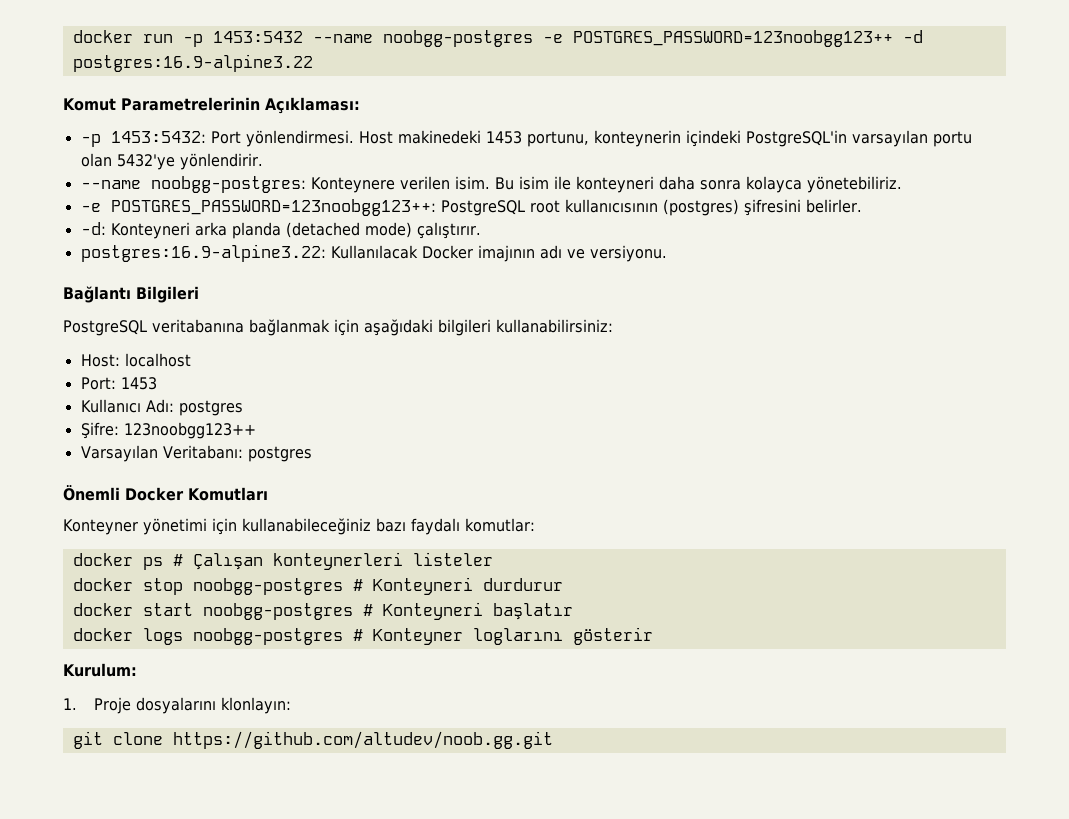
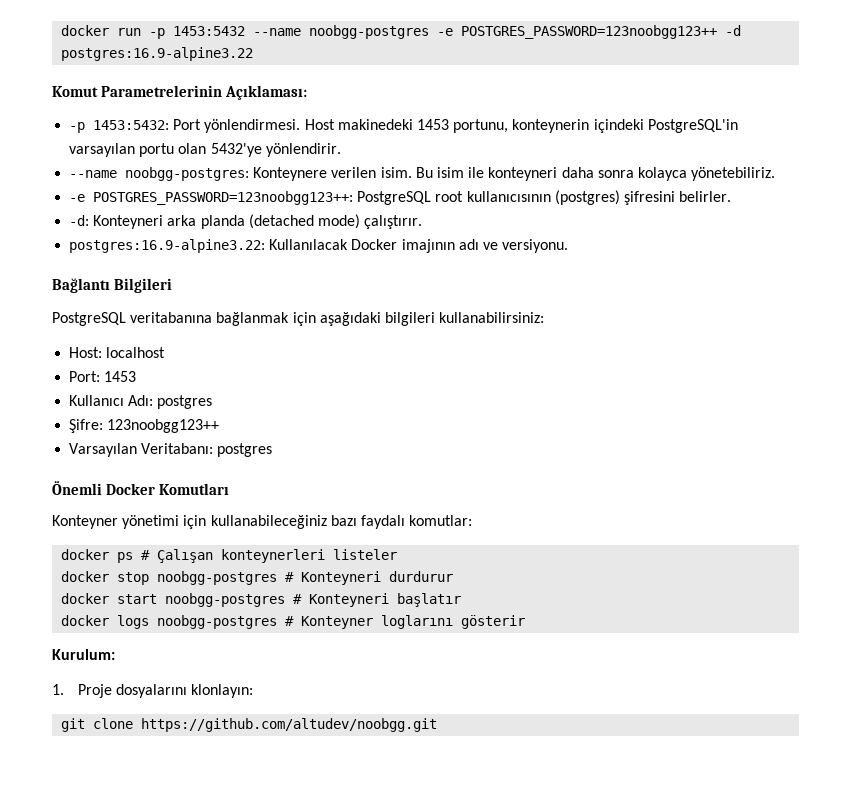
- git clone https://github.com/altudev/noob.gg.git
+ git clone https://github.com/altudev/noobgg.git

